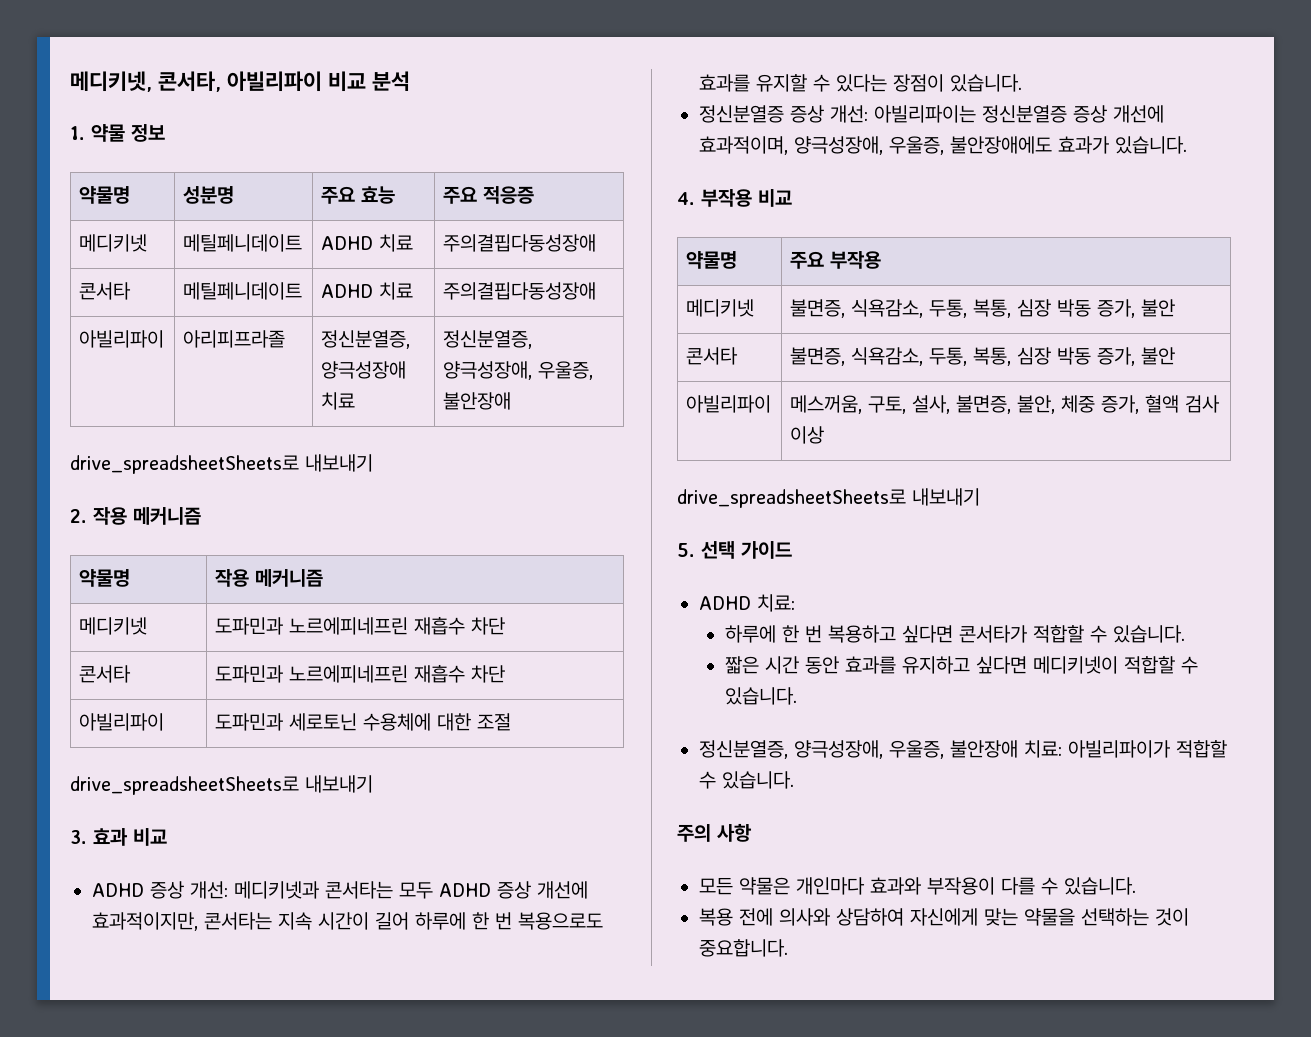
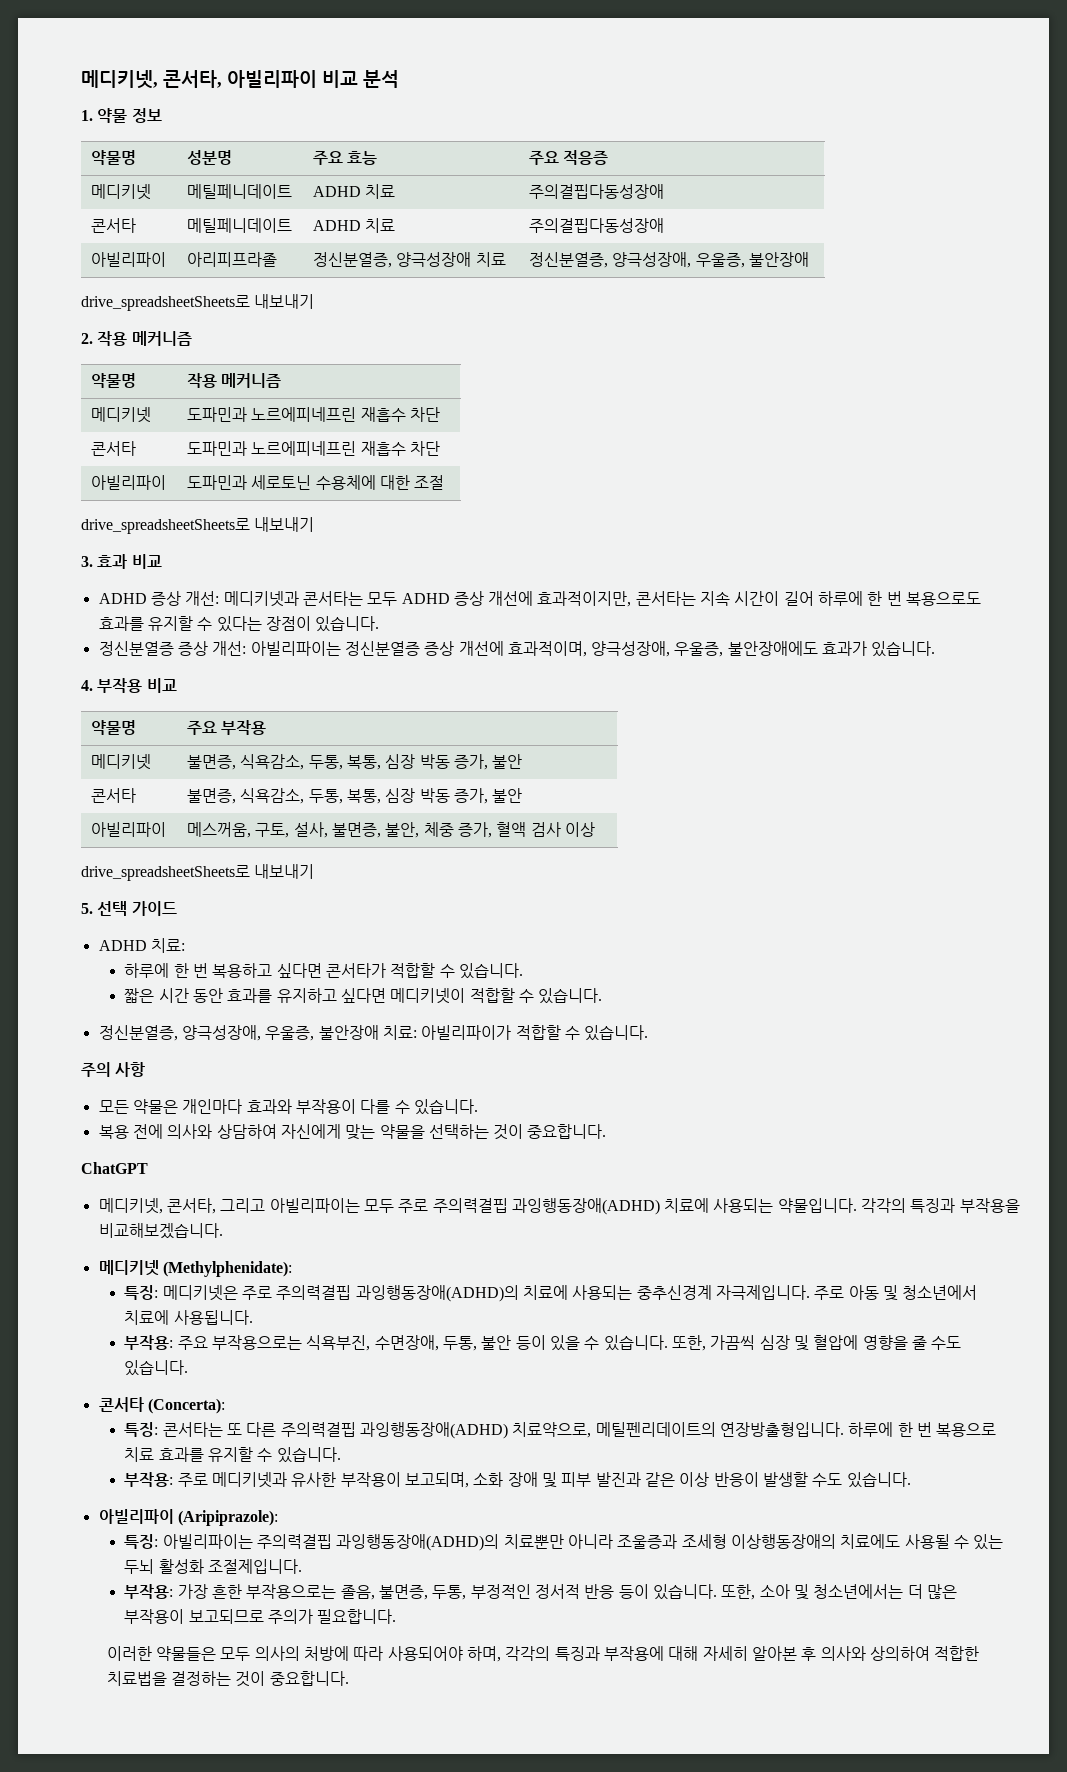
+ ChatGPT
+ 메디키넷, 콘서타, 그리고 아빌리파이는 모두 주로 주의력결핍 과잉행동장애(ADHD) 치료에 사용되는 약물입니다. 각각의 특징과 부작용을 비교해보겠습니다.
+ 메디키넷 (Methylphenidate):
+ 특징: 메디키넷은 주로 주의력결핍 과잉행동장애(ADHD)의 치료에 사용되는 중추신경계 자극제입니다. 주로 아동 및 청소년에서 치료에 사용됩니다.
+ 부작용: 주요 부작용으로는 식욕부진, 수면장애, 두통, 불안 등이 있을 수 있습니다. 또한, 가끔씩 심장 및 혈압에 영향을 줄 수도 있습니다.
+ 콘서타 (Concerta):
+ 특징: 콘서타는 또 다른 주의력결핍 과잉행동장애(ADHD) 치료약으로, 메틸펜리데이트의 연장방출형입니다. 하루에 한 번 복용으로 치료 효과를 유지할 수 있습니다.
+ 부작용: 주로 메디키넷과 유사한 부작용이 보고되며, 소화 장애 및 피부 발진과 같은 이상 반응이 발생할 수도 있습니다.
+ 아빌리파이 (Aripiprazole):
+ 특징: 아빌리파이는 주의력결핍 과잉행동장애(ADHD)의 치료뿐만 아니라 조울증과 조세형 이상행동장애의 치료에도 사용될 수 있는 두뇌 활성화 조절제입니다.
+ 부작용: 가장 흔한 부작용으로는 졸음, 불면증, 두통, 부정적인 정서적 반응 등이 있습니다. 또한, 소아 및 청소년에서는 더 많은 부작용이 보고되므로 주의가 필요합니다.
+ 이러한 약물들은 모두 의사의 처방에 따라 사용되어야 하며, 각각의 특징과 부작용에 대해 자세히 알아본 후 의사와 상의하여 적합한 치료법을 결정하는 것이 중요합니다.

